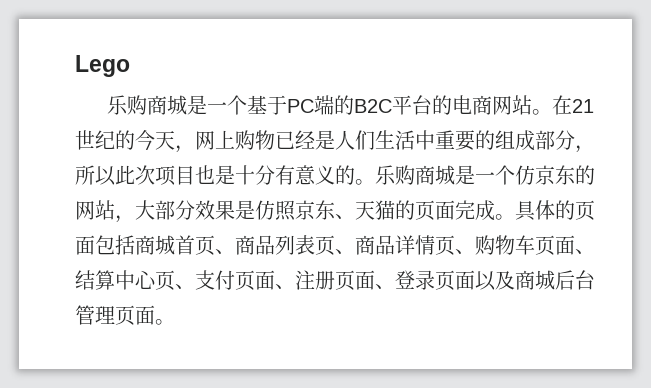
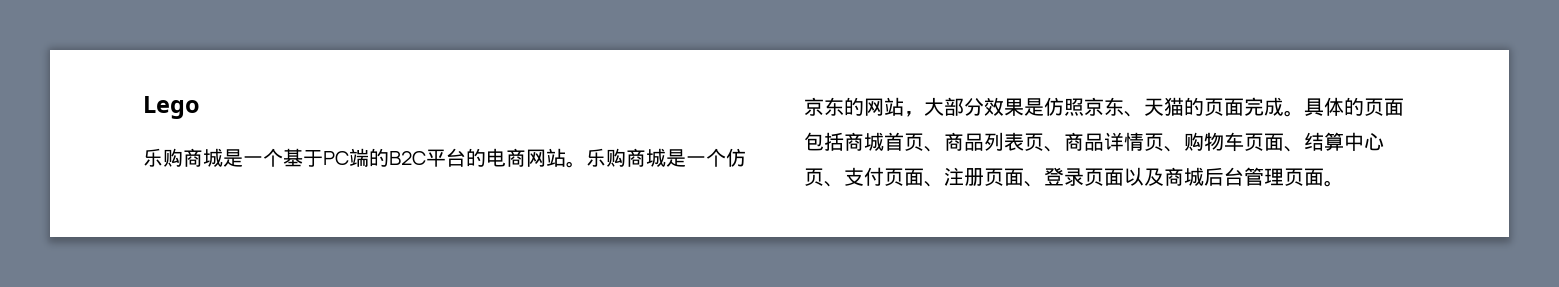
- 在21世纪的今天，网上购物已经是人们生活中重要的组成部分，所以此次项目也是十分有意义的。

